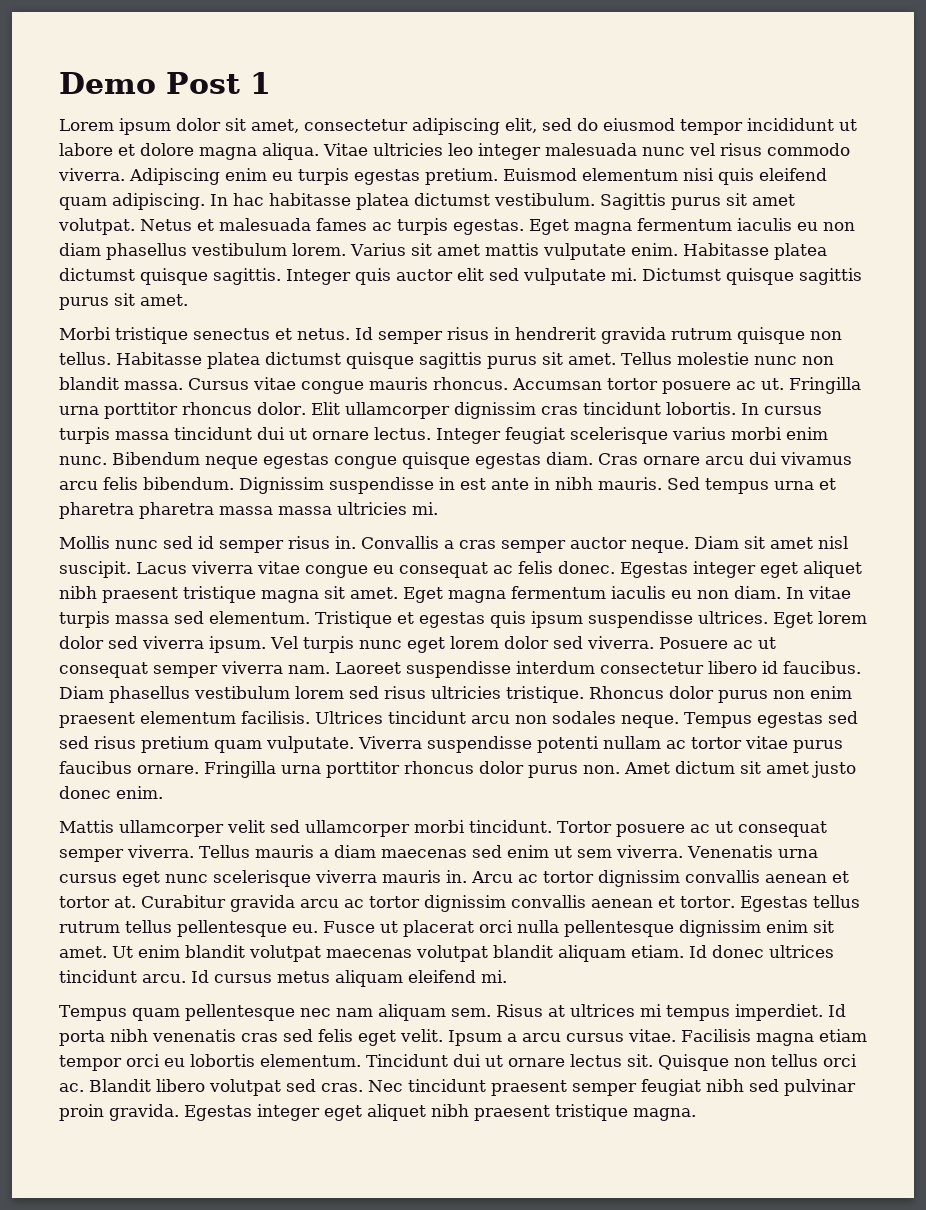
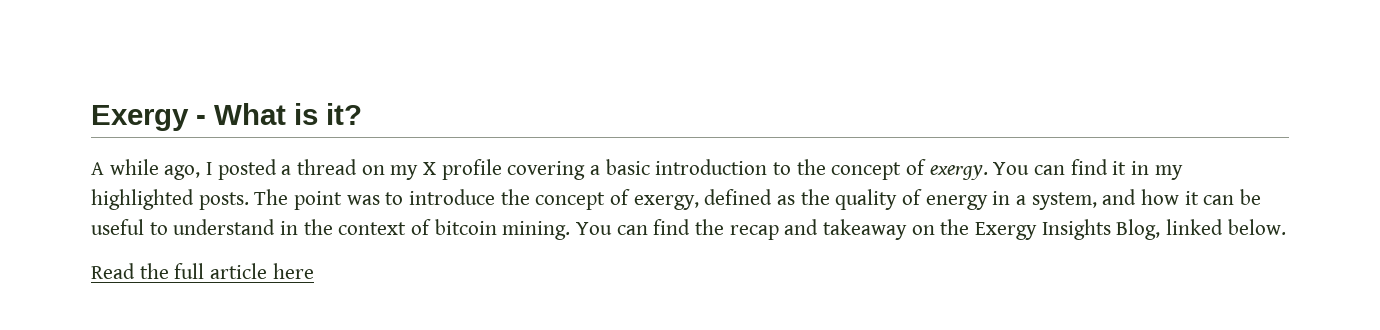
- Demo Post 1
- Lorem ipsum dolor sit amet, consectetur adipiscing elit, sed do eiusmod tempor incididunt ut labore et dolore magna aliqua. Vitae ultricies leo integer malesuada nunc vel risus commodo viverra. Adipiscing enim eu turpis egestas pretium. Euismod elementum nisi quis eleifend quam adipiscing. In hac habitasse platea dictumst vestibulum. Sagittis purus sit amet volutpat. Netus et malesuada fames ac turpis egestas. Eget magna fermentum iaculis eu non diam phasellus vestibulum lorem. Varius sit amet mattis vulputate enim. Habitasse platea dictumst quisque sagittis. Integer quis auctor elit sed vulputate mi. Dictumst quisque sagittis purus sit amet.
- Morbi tristique senectus et netus. Id semper risus in hendrerit gravida rutrum quisque non tellus. Habitasse platea dictumst quisque sagittis purus sit amet. Tellus molestie nunc non blandit massa. Cursus vitae congue mauris rhoncus. Accumsan tortor posuere ac ut. Fringilla urna porttitor rhoncus dolor. Elit ullamcorper dignissim cras tincidunt lobortis. In cursus turpis massa tincidunt dui ut ornare lectus. Integer feugiat scelerisque varius morbi enim nunc. Bibendum neque egestas congue quisque egestas diam. Cras ornare arcu dui vivamus arcu felis bibendum. Dignissim suspendisse in est ante in nibh mauris. Sed tempus urna et pharetra pharetra massa massa ultricies mi.
- Mollis nunc sed id semper risus in. Convallis a cras semper auctor neque. Diam sit amet nisl suscipit. Lacus viverra vitae congue eu consequat ac felis donec. Egestas integer eget aliquet nibh praesent tristique magna sit amet. Eget magna fermentum iaculis eu non diam. In vitae turpis massa sed elementum. Tristique et egestas quis ipsum suspendisse ultrices. Eget lorem dolor sed viverra ipsum. Vel turpis nunc eget lorem dolor sed viverra. Posuere ac ut consequat semper viverra nam. Laoreet suspendisse interdum consectetur libero id faucibus. Diam phasellus vestibulum lorem sed risus ultricies tristique. Rhoncus dolor purus non enim praesent elementum facilisis. Ultrices tincidunt arcu non sodales neque. Tempus egestas sed sed risus pretium quam vulputate. Viverra suspendisse potenti nullam ac tortor vitae purus faucibus ornare. Fringilla urna porttitor rhoncus dolor purus non. Amet dictum sit amet justo donec enim.
- Mattis ullamcorper velit sed ullamcorper morbi tincidunt. Tortor posuere ac ut consequat semper viverra. Tellus mauris a diam maecenas sed enim ut sem viverra. Venenatis urna cursus eget nunc scelerisque viverra mauris in. Arcu ac tortor dignissim convallis aenean et tortor at. Curabitur gravida arcu ac tortor dignissim convallis aenean et tortor. Egestas tellus rutrum tellus pellentesque eu. Fusce ut placerat orci nulla pellentesque dignissim enim sit amet. Ut enim blandit volutpat maecenas volutpat blandit aliquam etiam. Id donec ultrices tincidunt arcu. Id cursus metus aliquam eleifend mi.
- Tempus quam pellentesque nec nam aliquam sem. Risus at ultrices mi tempus imperdiet. Id porta nibh venenatis cras sed felis eget velit. Ipsum a arcu cursus vitae. Facilisis magna etiam tempor orci eu lobortis elementum. Tincidunt dui ut ornare lectus sit. Quisque non tellus orci ac. Blandit libero volutpat sed cras. Nec tincidunt praesent semper feugiat nibh sed pulvinar proin gravida. Egestas integer eget aliquet nibh praesent tristique magna.
+ Exergy - What is it?
+ A while ago, I posted a thread on my X profile covering a basic introduction to the concept of exergy. You can find it in my highlighted posts. The point was to introduce the concept of exergy, defined as the quality of energy in a system, and how it can be useful to understand in the context of bitcoin mining. You can find the recap and takeaway on the Exergy Insights Blog, linked below.
+ Read the full article here

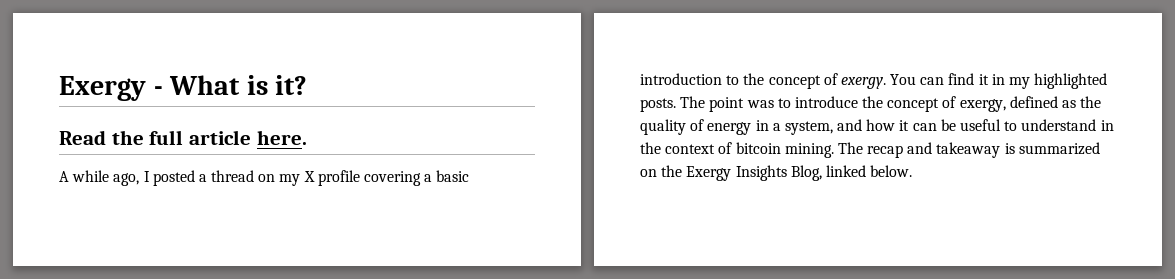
+ Read the full article here.
- You can find the recap and takeaway on the Exergy Insights Blog, linked below.
+ The recap and takeaway is summarized on the Exergy Insights Blog, linked below.
- Read the full article here

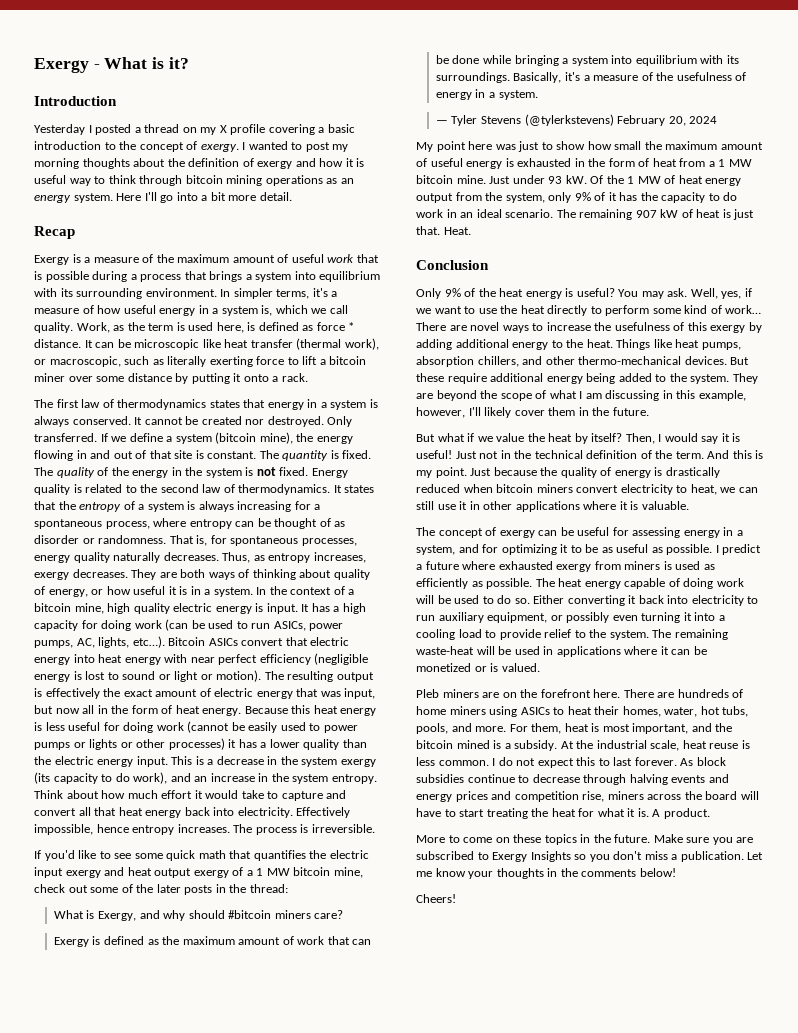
- Read the full article here.
- A while ago, I posted a thread on my X profile covering a basic introduction to the concept of exergy.
+ Introduction
+ Yesterday I posted a thread on my X profile covering a basic introduction to the concept of exergy.
- You can find it in my highlighted posts. The point was to introduce the concept of exergy, defined as the quality of energy in a system, and how it can be useful to understand in the context of bitcoin mining. The recap and takeaway is summarized on the Exergy Insights Blog, linked below.
+ I wanted to post my morning thoughts about the definition of exergy and how it is useful way to think through bitcoin mining operations as an energy system. Here I'll go into a bit more detail.
+ Recap
+ Exergy is a measure of the maximum amount of useful work that is possible during a process that brings a system into equilibrium with its surrounding environment. In simpler terms, it's a measure of how useful energy in a system is, which we call quality. Work, as the term is used here, is defined as force * distance. It can be microscopic like heat transfer (thermal work), or macroscopic, such as literally exerting force to lift a bitcoin miner over some distance by putting it onto a rack.
+ The first law of thermodynamics states that energy in a system is always conserved. It cannot be created nor destroyed. Only transferred. If we define a system (bitcoin mine), the energy flowing in and out of that site is constant. The quantity is fixed. The quality of the energy in the system is not fixed. Energy quality is related to the second law of thermodynamics. It states that the entropy of a system is always increasing for a spontaneous process, where entropy can be thought of as disorder or randomness. That is, for spontaneous processes, energy quality naturally decreases. Thus, as entropy increases, exergy decreases. They are both ways of thinking about quality of energy, or how useful it is in a system. In the context of a bitcoin mine, high quality electric energy is input. It has a high capacity for doing work (can be used to run ASICs, power pumps, AC, lights, etc…). Bitcoin ASICs convert that electric energy into heat energy with near perfect efficiency (negligible energy is lost to sound or light or motion). The resulting output is effectively the exact amount of electric energy that was input, but now all in the form of heat energy. Because this heat energy is less useful for doing work (cannot be easily used to power pumps or lights or other processes) it has a lower quality than the electric energy input. This is a decrease in the system exergy (its capacity to do work), and an increase in the system entropy. Think about how much effort it would take to capture and convert all that heat energy back into electricity. Effectively impossible, hence entropy increases. The process is irreversible.
+ If you'd like to see some quick math that quantifies the electric input exergy and heat output exergy of a 1 MW bitcoin mine, check out some of the later posts in the thread:
+ What is Exergy, and why should #bitcoin miners care?
+ Exergy is defined as the maximum amount of work that can be done while bringing a system into equilibrium with its surroundings. Basically, it's a measure of the usefulness of energy in a system.
+ — Tyler Stevens (@tylerkstevens) February 20, 2024
+ My point here was just to show how small the maximum amount of useful energy is exhausted in the form of heat from a 1 MW bitcoin mine. Just under 93 kW. Of the 1 MW of heat energy output from the system, only 9% of it has the capacity to do work in an ideal scenario. The remaining 907 kW of heat is just that. Heat.
+ Conclusion
+ Only 9% of the heat energy is useful? You may ask. Well, yes, if we want to use the heat directly to perform some kind of work… There are novel ways to increase the usefulness of this exergy by adding additional energy to the heat. Things like heat pumps, absorption chillers, and other thermo-mechanical devices. But these require additional energy being added to the system. They are beyond the scope of what I am discussing in this example, however, I'll likely cover them in the future.
+ But what if we value the heat by itself? Then, I would say it is useful! Just not in the technical definition of the term. And this is my point. Just because the quality of energy is drastically reduced when bitcoin miners convert electricity to heat, we can still use it in other applications where it is valuable.
+ The concept of exergy can be useful for assessing energy in a system, and for optimizing it to be as useful as possible. I predict a future where exhausted exergy from miners is used as efficiently as possible. The heat energy capable of doing work will be used to do so. Either converting it back into electricity to run auxiliary equipment, or possibly even turning it into a cooling load to provide relief to the system. The remaining waste-heat will be used in applications where it can be monetized or is valued.
+ Pleb miners are on the forefront here. There are hundreds of home miners using ASICs to heat their homes, water, hot tubs, pools, and more. For them, heat is most important, and the bitcoin mined is a subsidy. At the industrial scale, heat reuse is less common. I do not expect this to last forever. As block subsidies continue to decrease through halving events and energy prices and competition rise, miners across the board will have to start treating the heat for what it is. A product.
+ More to come on these topics in the future. Make sure you are subscribed to Exergy Insights so you don't miss a publication. Let me know your thoughts in the comments below!
+ Cheers!

